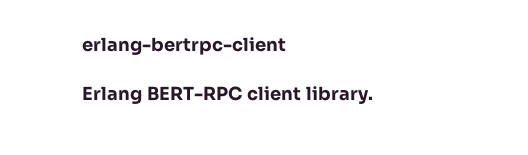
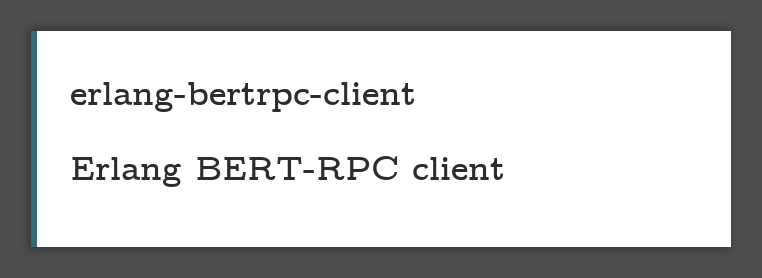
- Erlang BERT-RPC client library.
+ Erlang BERT-RPC client

